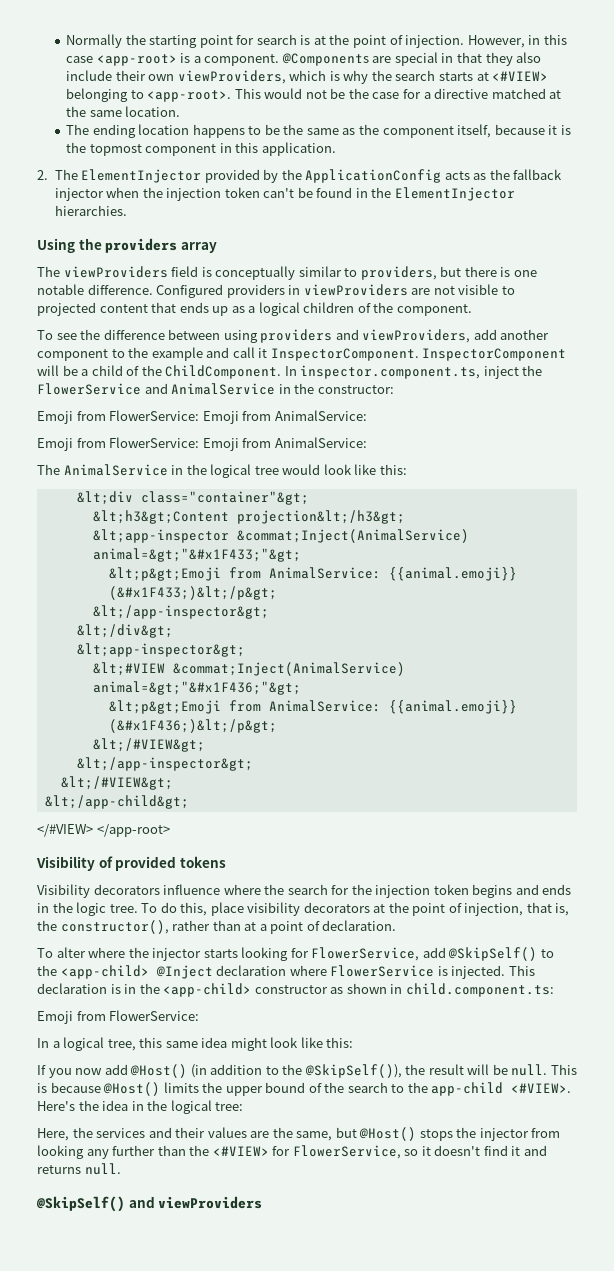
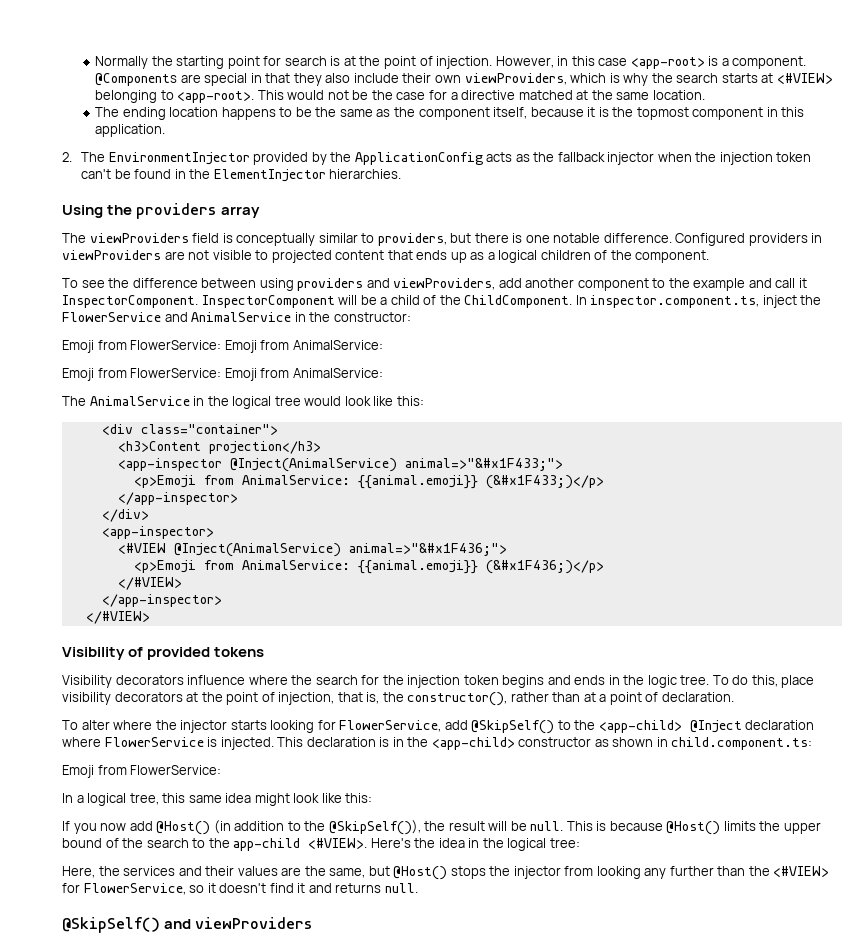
- 2. The ElementInjector provided by the ApplicationConfig acts as the fallback injector when the injection token can't be found in the ElementInjector hierarchies.
+ 2. The EnvironmentInjector provided by the ApplicationConfig acts as the fallback injector when the injection token can't be found in the ElementInjector hierarchies.
- &lt;div class="container"&gt;
- &lt;h3&gt;Content projection&lt;/h3&gt;
- &lt;app-inspector &commat;Inject(AnimalService) animal=&gt;"&#x1F433;"&gt;
- &lt;p&gt;Emoji from AnimalService: {{animal.emoji}} (&#x1F433;)&lt;/p&gt;
- &lt;/app-inspector&gt;
- &lt;/div&gt;
- &lt;app-inspector&gt;
- &lt;#VIEW &commat;Inject(AnimalService) animal=&gt;"&#x1F436;"&gt;
- &lt;p&gt;Emoji from AnimalService: {{animal.emoji}} (&#x1F436;)&lt;/p&gt;
- &lt;/#VIEW&gt;
- &lt;/app-inspector&gt;
- &lt;/#VIEW&gt;
- &lt;/app-child&gt;
- </#VIEW> </app-root>
+ <div class="container">
+ <h3>Content projection</h3>
+ <app-inspector @Inject(AnimalService) animal=>"&#x1F433;">
+ <p>Emoji from AnimalService: {{animal.emoji}} (&#x1F433;)</p>
+ </app-inspector>
+ </div>
+ <app-inspector>
+ <#VIEW @Inject(AnimalService) animal=>"&#x1F436;">
+ <p>Emoji from AnimalService: {{animal.emoji}} (&#x1F436;)</p>
+ </#VIEW>
+ </app-inspector>
+ </#VIEW>

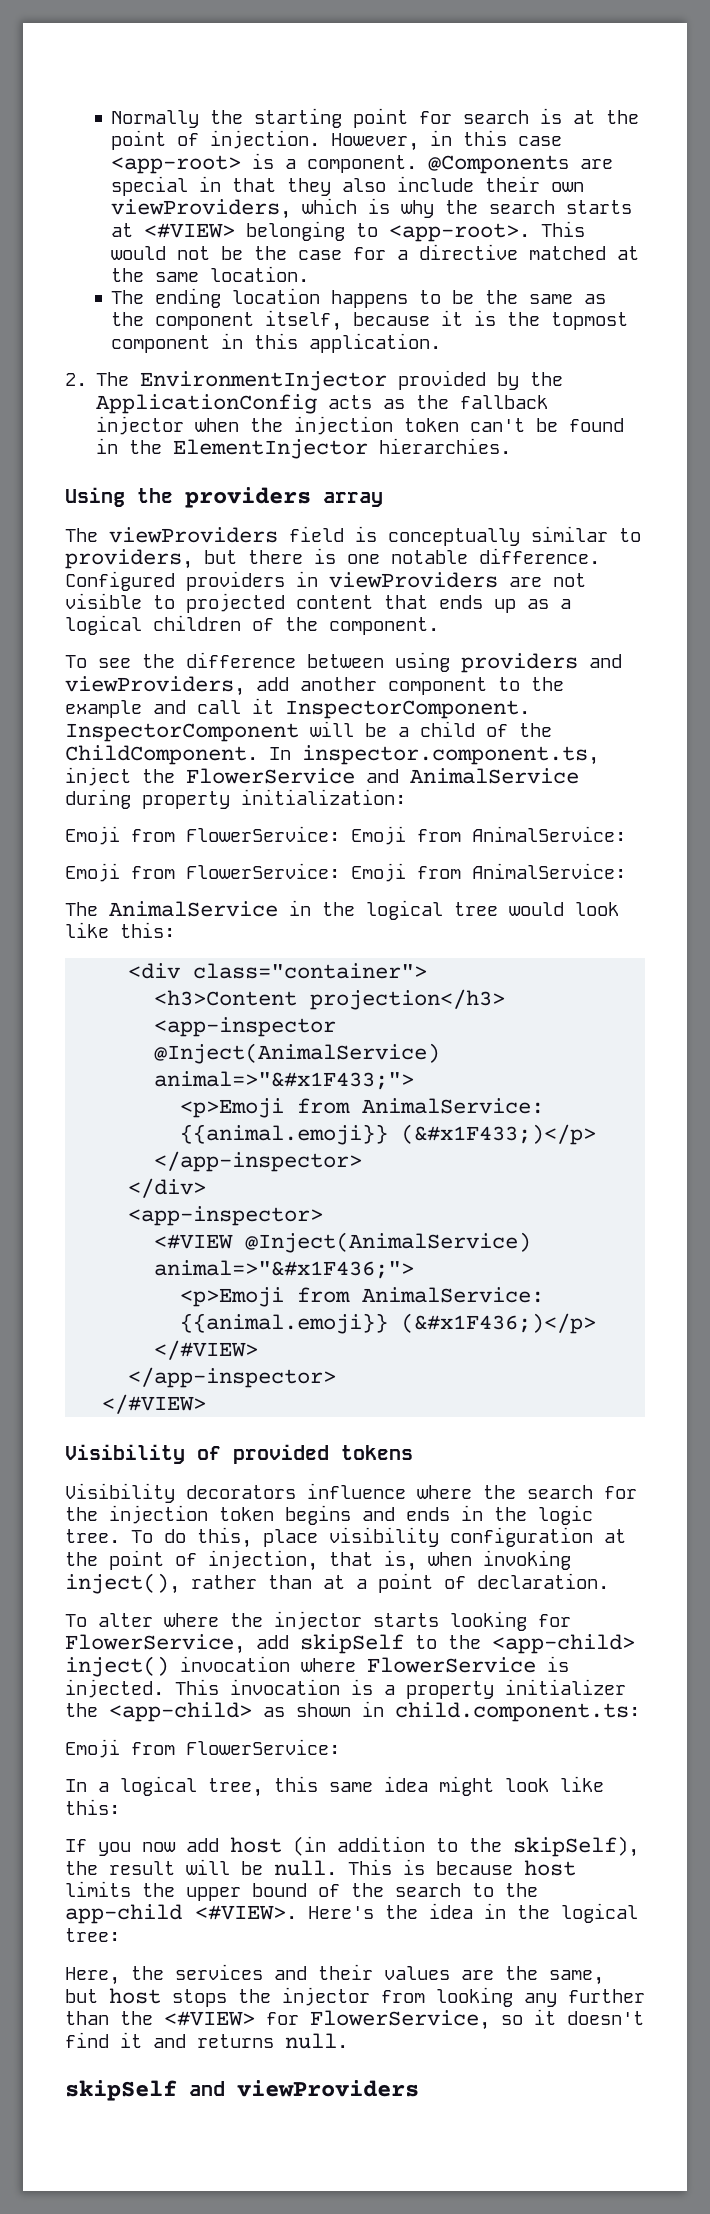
- In inspector.component.ts, inject the FlowerService and AnimalService in the constructor:
+ In inspector.component.ts, inject the FlowerService and AnimalService during property initialization:
- To do this, place visibility decorators at the point of injection, that is, the constructor(), rather than at a point of declaration.
+ To do this, place visibility configuration at the point of injection, that is, when invoking inject(), rather than at a point of declaration.
- To alter where the injector starts looking for FlowerService, add @SkipSelf() to the <app-child> @Inject declaration where FlowerService is injected.
+ To alter where the injector starts looking for FlowerService, add skipSelf to the <app-child> inject() invocation where FlowerService is injected.
- This declaration is in the <app-child> constructor as shown in child.component.ts:
+ This invocation is a property initializer the <app-child> as shown in child.component.ts:
- If you now add @Host() (in addition to the @SkipSelf()), the result will be null.
+ If you now add host (in addition to the skipSelf), the result will be null.
- This is because @Host() limits the upper bound of the search to the app-child <#VIEW>.
+ This is because host limits the upper bound of the search to the app-child <#VIEW>.
- Here, the services and their values are the same, but @Host() stops the injector from looking any further than the <#VIEW> for FlowerService, so it doesn't find it and returns null.
+ Here, the services and their values are the same, but host stops the injector from looking any further than the <#VIEW> for FlowerService, so it doesn't find it and returns null.
- @SkipSelf() and viewProviders
+ skipSelf and viewProviders

